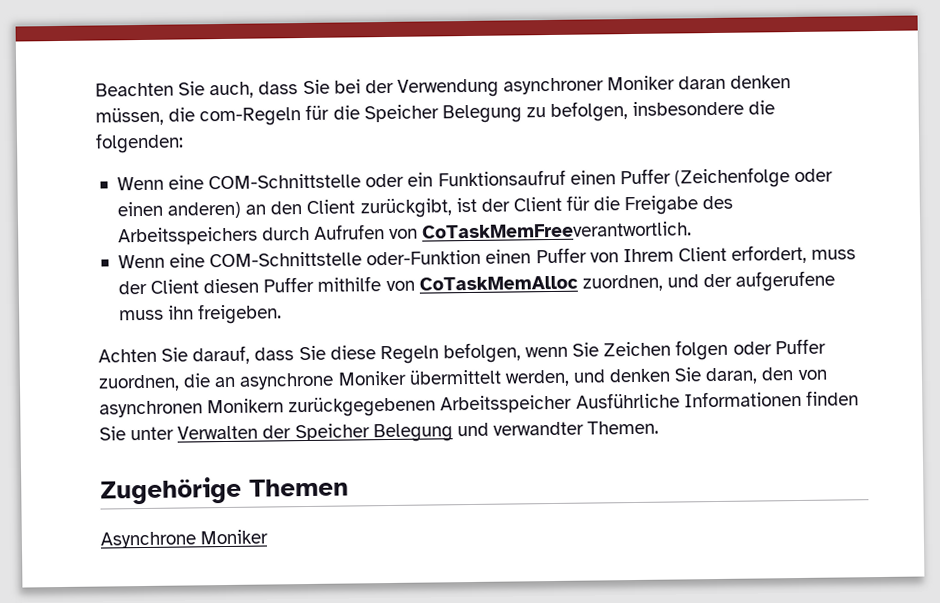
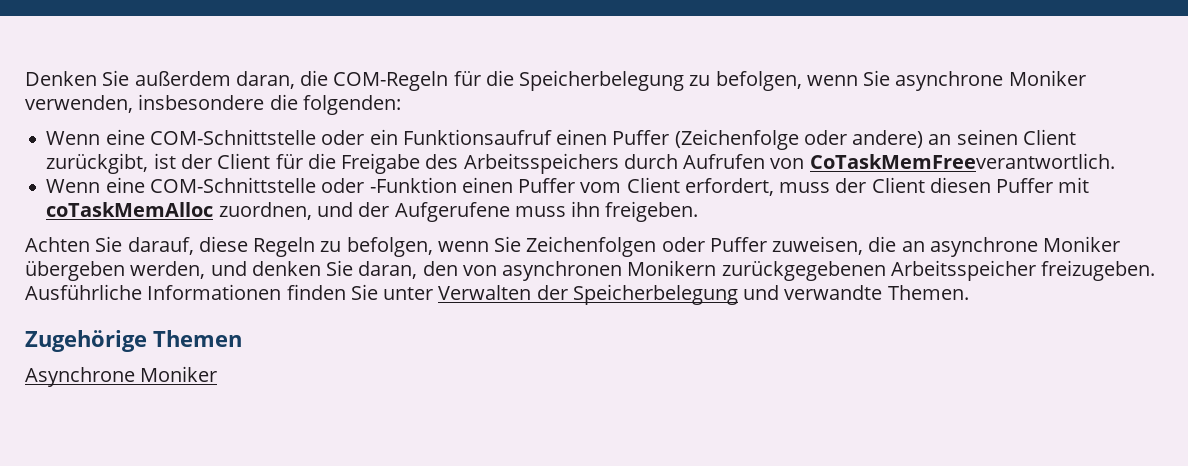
- Beachten Sie auch, dass Sie bei der Verwendung asynchroner Moniker daran denken müssen, die com-Regeln für die Speicher Belegung zu befolgen, insbesondere die folgenden:
+ Denken Sie außerdem daran, die COM-Regeln für die Speicherbelegung zu befolgen, wenn Sie asynchrone Moniker verwenden, insbesondere die folgenden:
- Wenn eine COM-Schnittstelle oder ein Funktionsaufruf einen Puffer (Zeichenfolge oder einen anderen) an den Client zurückgibt, ist der Client für die Freigabe des Arbeitsspeichers durch Aufrufen von CoTaskMemFreeverantwortlich.
+ Wenn eine COM-Schnittstelle oder ein Funktionsaufruf einen Puffer (Zeichenfolge oder andere) an seinen Client zurückgibt, ist der Client für die Freigabe des Arbeitsspeichers durch Aufrufen von CoTaskMemFreeverantwortlich.
- Wenn eine COM-Schnittstelle oder-Funktion einen Puffer von Ihrem Client erfordert, muss der Client diesen Puffer mithilfe von CoTaskMemAlloc zuordnen, und der aufgerufene muss ihn freigeben.
+ Wenn eine COM-Schnittstelle oder -Funktion einen Puffer vom Client erfordert, muss der Client diesen Puffer mit coTaskMemAlloc zuordnen, und der Aufgerufene muss ihn freigeben.
- Achten Sie darauf, dass Sie diese Regeln befolgen, wenn Sie Zeichen folgen oder Puffer zuordnen, die an asynchrone Moniker übermittelt werden, und denken Sie daran, den von asynchronen Monikern zurückgegebenen Arbeitsspeicher Ausführliche Informationen finden Sie unter Verwalten der Speicher Belegung und verwandter Themen.
+ Achten Sie darauf, diese Regeln zu befolgen, wenn Sie Zeichenfolgen oder Puffer zuweisen, die an asynchrone Moniker übergeben werden, und denken Sie daran, den von asynchronen Monikern zurückgegebenen Arbeitsspeicher freizugeben. Ausführliche Informationen finden Sie unter Verwalten der Speicherbelegung und verwandte Themen.

